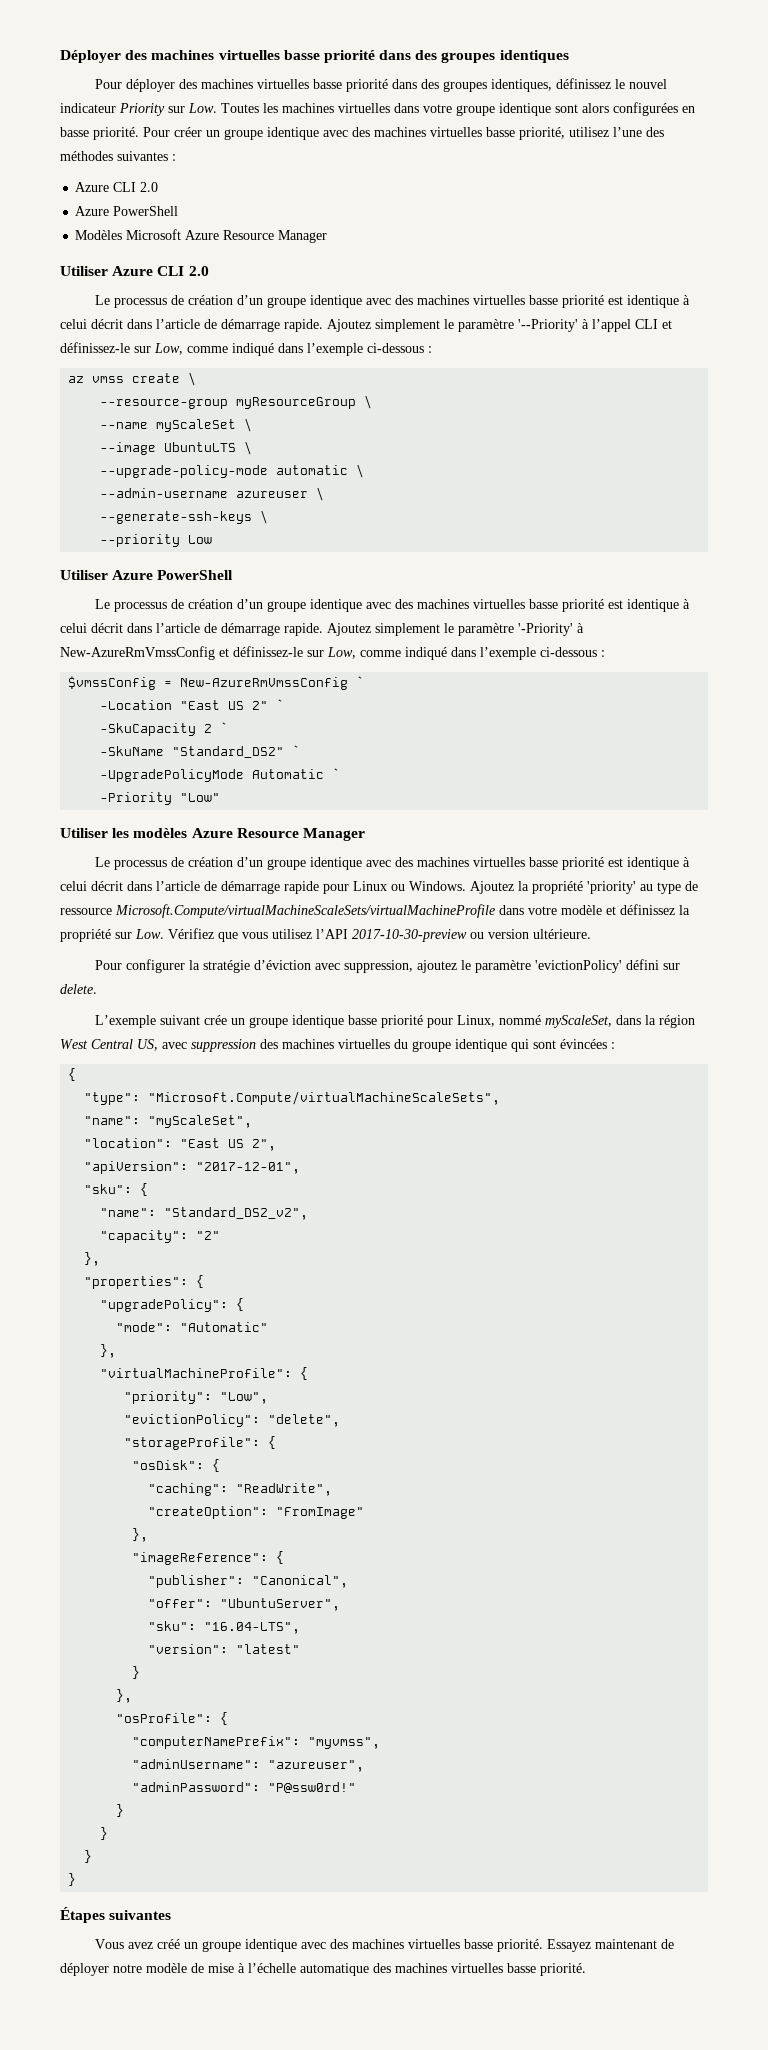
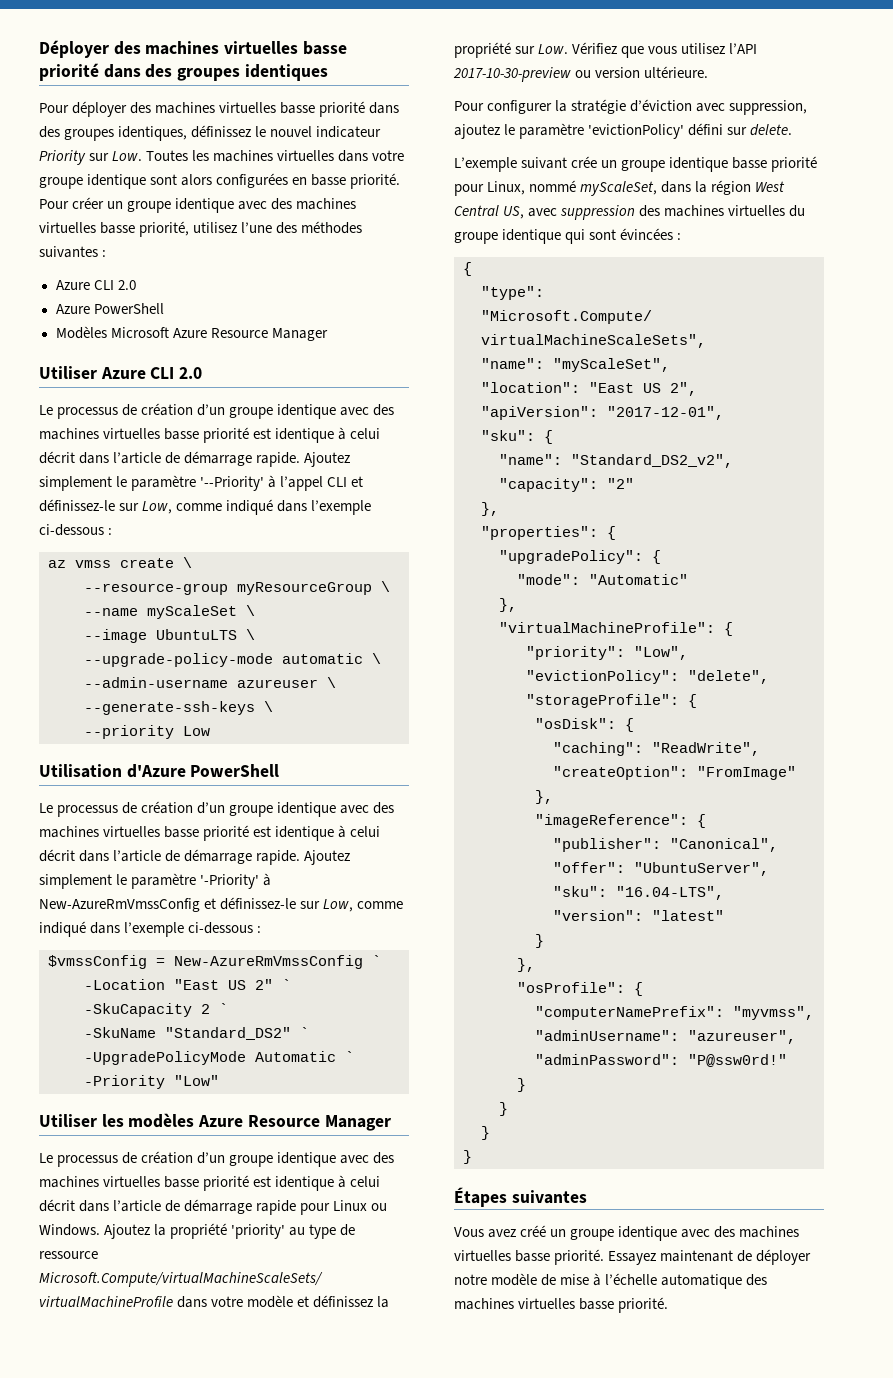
- Utiliser Azure PowerShell
+ Utilisation d'Azure PowerShell

